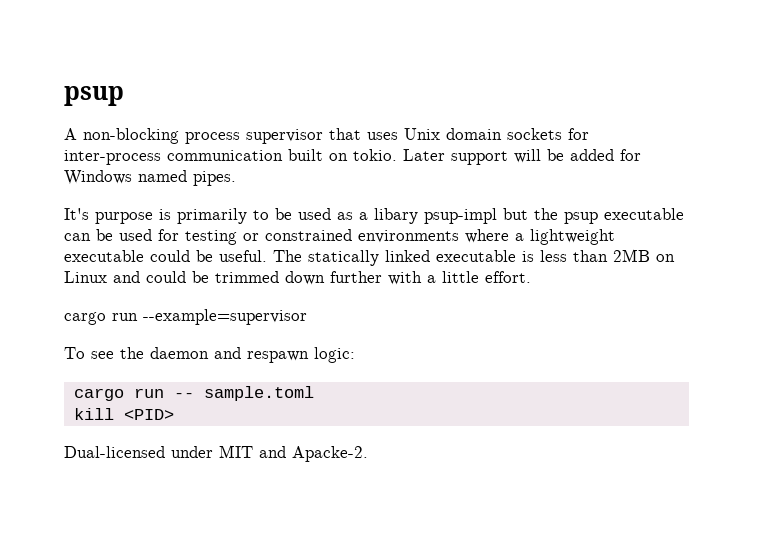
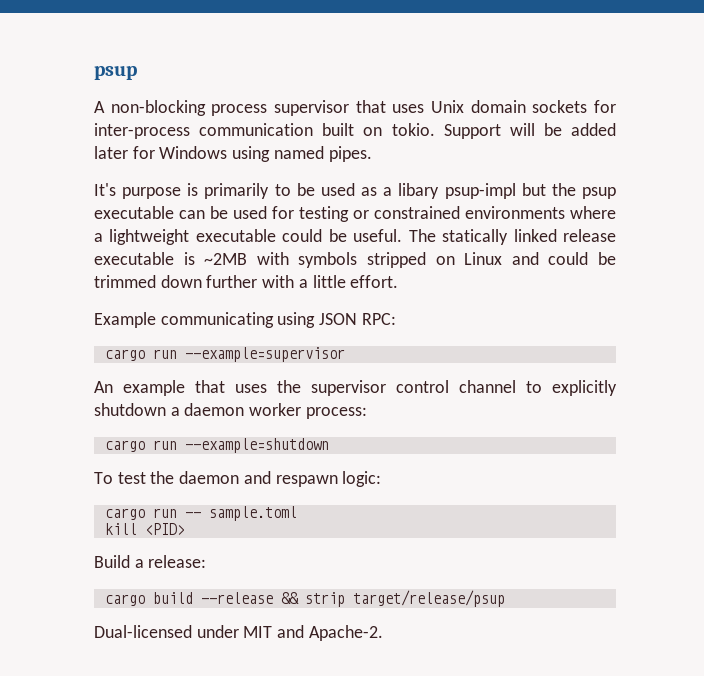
- Later support will be added for Windows named pipes.
+ Support will be added later for Windows using named pipes.
- The statically linked executable is less than 2MB on Linux and could be trimmed down further with a little effort.
+ The statically linked release executable is ~2MB with symbols stripped on Linux and could be trimmed down further with a little effort.
+ Example communicating using JSON RPC:
  cargo run --example=supervisor
+ An example that uses the supervisor control channel to explicitly shutdown a daemon worker process:
+ cargo run --example=shutdown
- To see the daemon and respawn logic:
+ To test the daemon and respawn logic:
+ Build a release:
+ cargo build --release && strip target/release/psup
- Dual-licensed under MIT and Apacke-2.
+ Dual-licensed under MIT and Apache-2.

